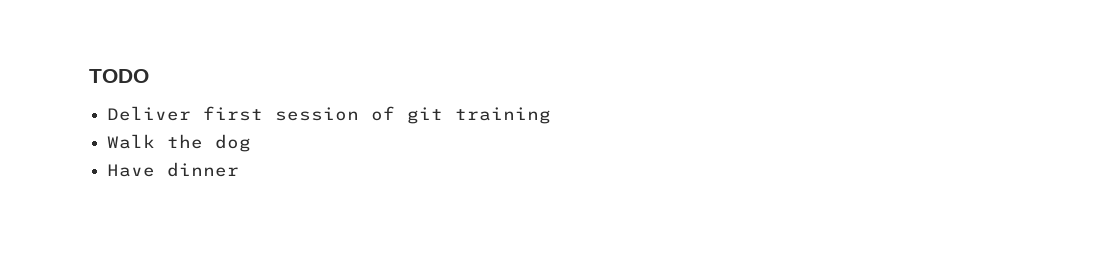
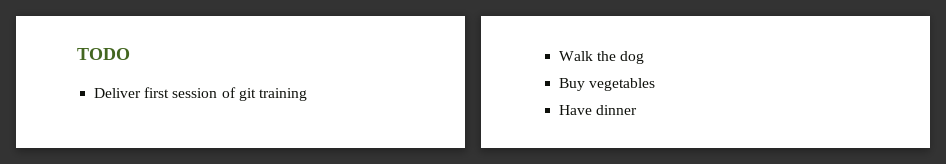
+ Buy vegetables

